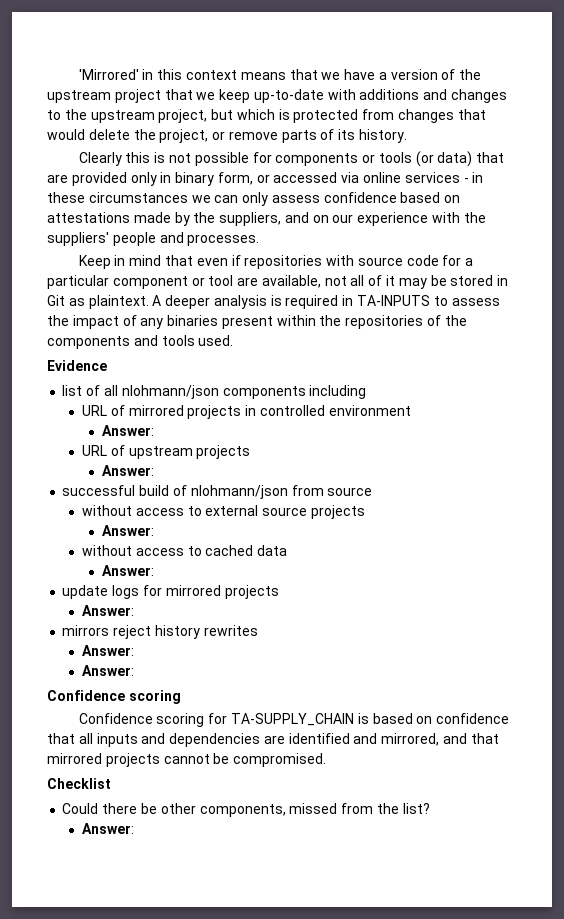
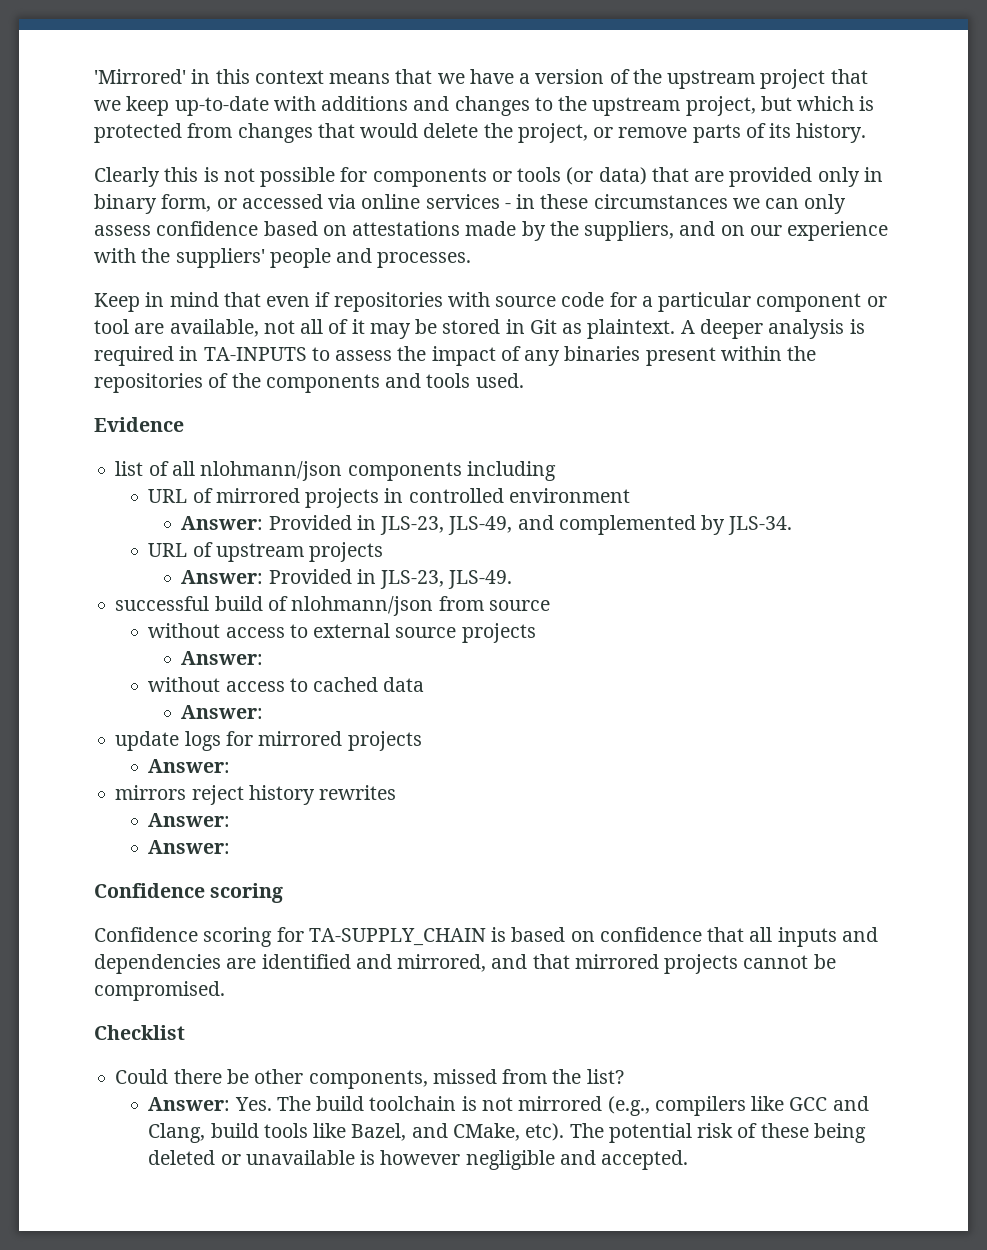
  URL of mirrored projects in controlled environment
- Answer:
+ Answer: Provided in JLS-23, JLS-49, and complemented by JLS-34.
  URL of upstream projects
- Answer:
+ Answer: Provided in JLS-23, JLS-49.
  Could there be other components, missed from the list?
- Answer:
+ Answer: Yes. The build toolchain is not mirrored (e.g., compilers like GCC and Clang, build tools like Bazel, and CMake, etc). The potential risk of these being deleted or unavailable is however negligible and accepted.

